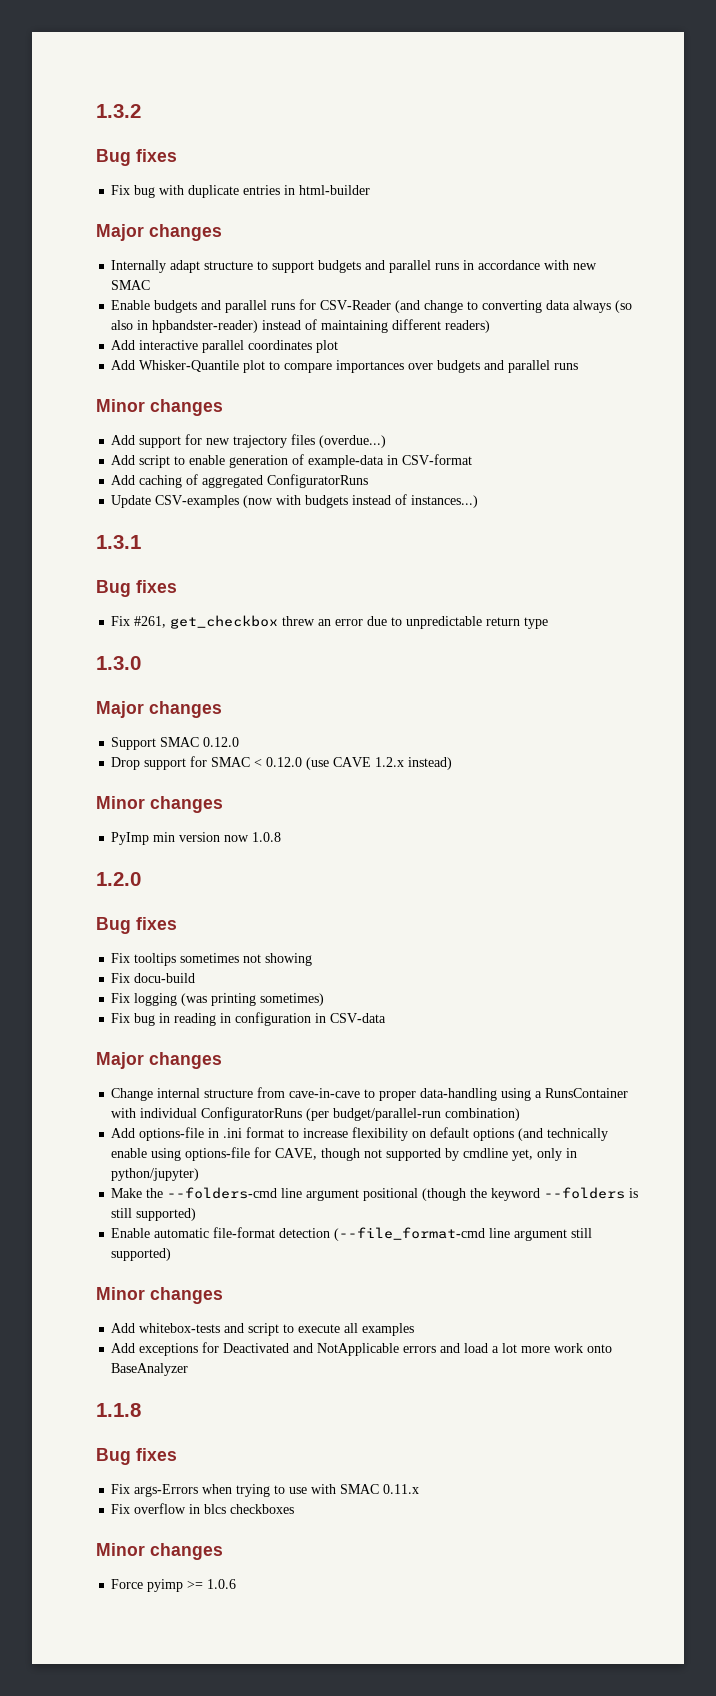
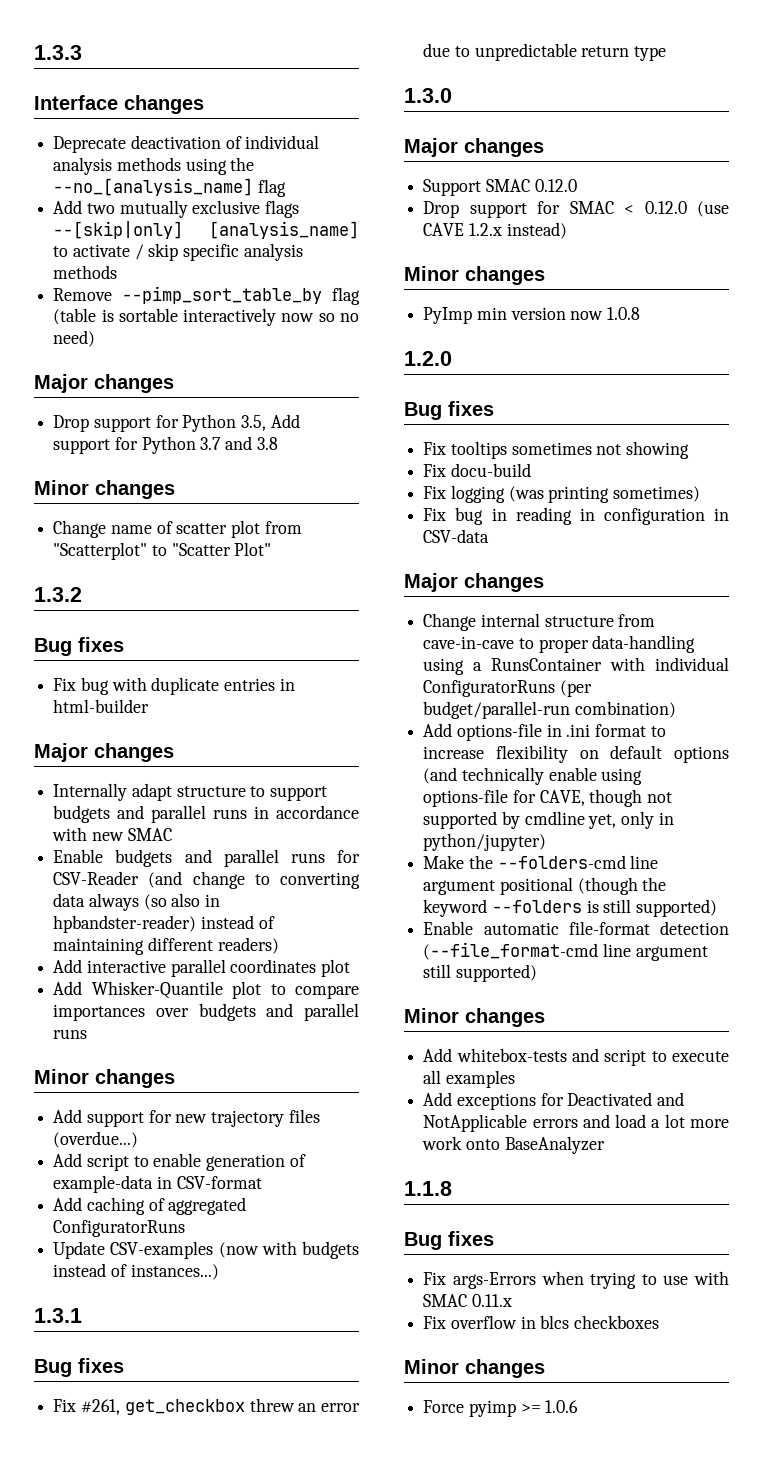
+ 1.3.3
+ Interface changes
+ Deprecate deactivation of individual analysis methods using the --no_[analysis_name] flag
+ Add two mutually exclusive flags --[skip|only] [analysis_name] to activate / skip specific analysis methods
+ Remove --pimp_sort_table_by flag (table is sortable interactively now so no need)
+ Major changes
+ Drop support for Python 3.5, Add support for Python 3.7 and 3.8
+ Minor changes
+ Change name of scatter plot from "Scatterplot" to "Scatter Plot"

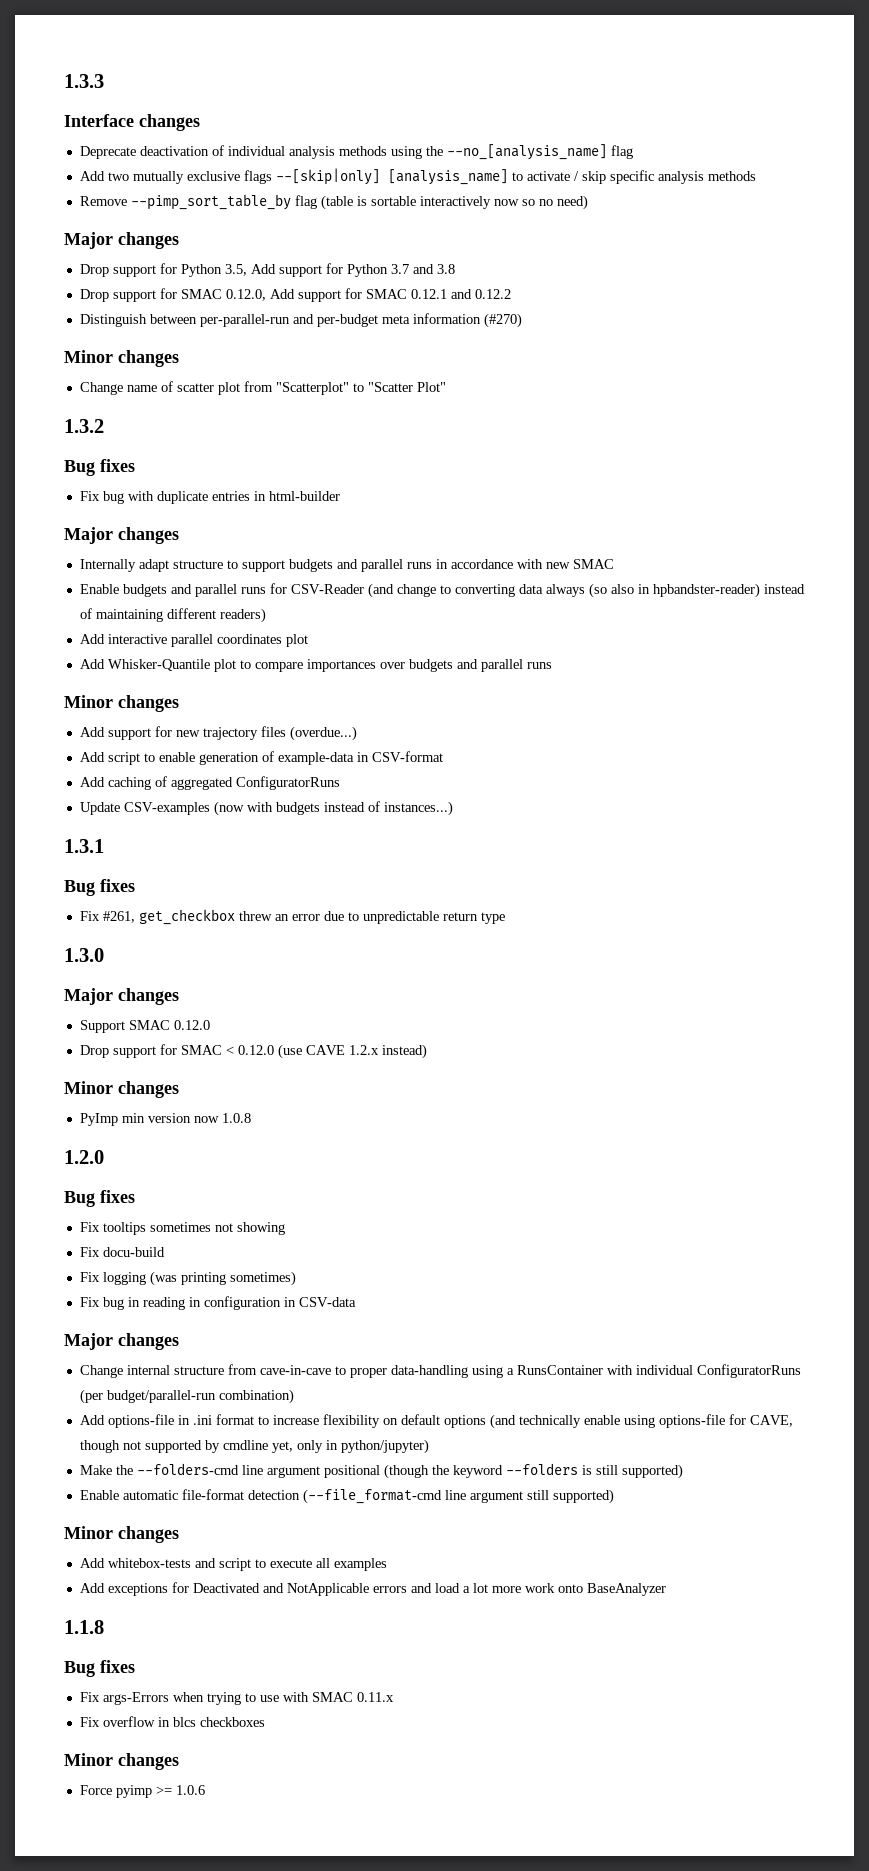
+ Drop support for SMAC 0.12.0, Add support for SMAC 0.12.1 and 0.12.2
+ Distinguish between per-parallel-run and per-budget meta information (#270)

